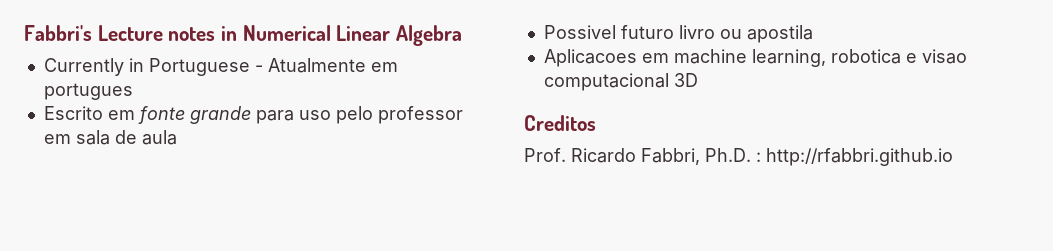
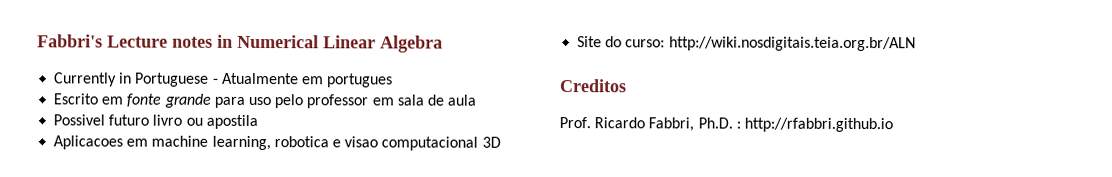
+ Site do curso: http://wiki.nosdigitais.teia.org.br/ALN

